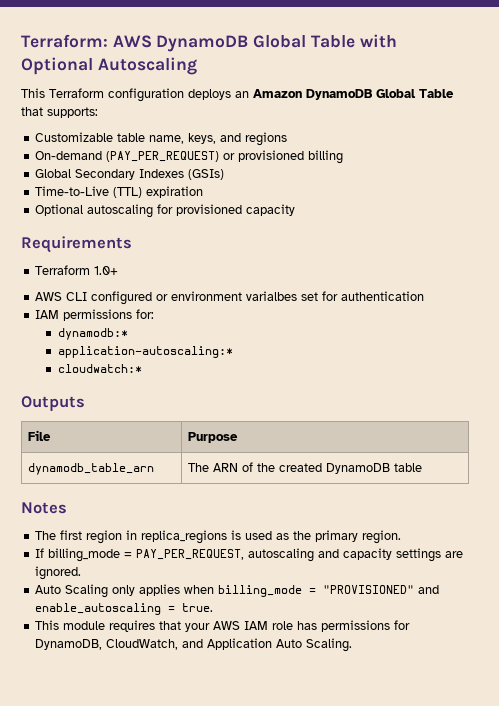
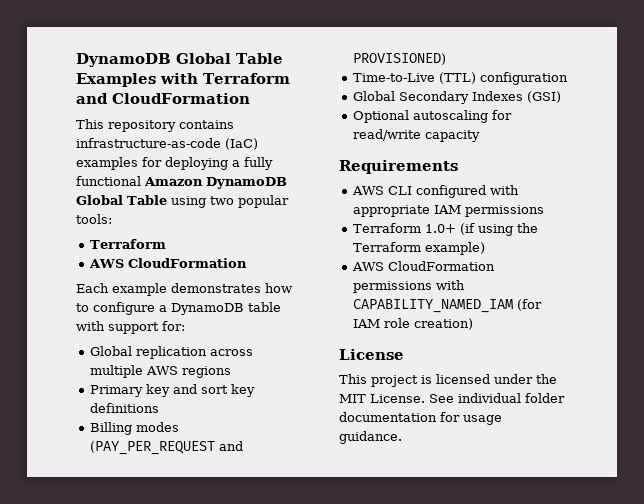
- Terraform: AWS DynamoDB Global Table with Optional Autoscaling
- This Terraform configuration deploys an Amazon DynamoDB Global Table that supports:
- Customizable table name, keys, and regions
- On-demand (PAY_PER_REQUEST) or provisioned billing
+ DynamoDB Global Table Examples with Terraform and CloudFormation
+ This repository contains infrastructure-as-code (IaC) examples for deploying a fully functional Amazon DynamoDB Global Table using two popular tools:
+ Terraform
+ AWS CloudFormation
+ Each example demonstrates how to configure a DynamoDB table with support for:
+ Global replication across multiple AWS regions
+ Primary key and sort key definitions
+ Billing modes (PAY_PER_REQUEST and PROVISIONED)
+ Time-to-Live (TTL) configuration
- Global Secondary Indexes (GSIs)
- Time-to-Live (TTL) expiration
+ Global Secondary Indexes (GSI)
- Optional autoscaling for provisioned capacity
+ Optional autoscaling for read/write capacity
- Terraform 1.0+
- AWS CLI configured or environment varialbes set for authentication
- IAM permissions for:
- dynamodb:*
- application-autoscaling:*
- cloudwatch:*
- Outputs
- File | Purpose
- dynamodb_table_arn | The ARN of the created DynamoDB table
- Notes
- The first region in replica_regions is used as the primary region.
- If billing_mode = PAY_PER_REQUEST, autoscaling and capacity settings are ignored.
- Auto Scaling only applies when billing_mode = "PROVISIONED" and enable_autoscaling = true.
- This module requires that your AWS IAM role has permissions for DynamoDB, CloudWatch, and Application Auto Scaling.
+ AWS CLI configured with appropriate IAM permissions
+ Terraform 1.0+ (if using the Terraform example)
+ AWS CloudFormation permissions with CAPABILITY_NAMED_IAM (for IAM role creation)
+ License
+ This project is licensed under the MIT License. See individual folder documentation for usage guidance.

